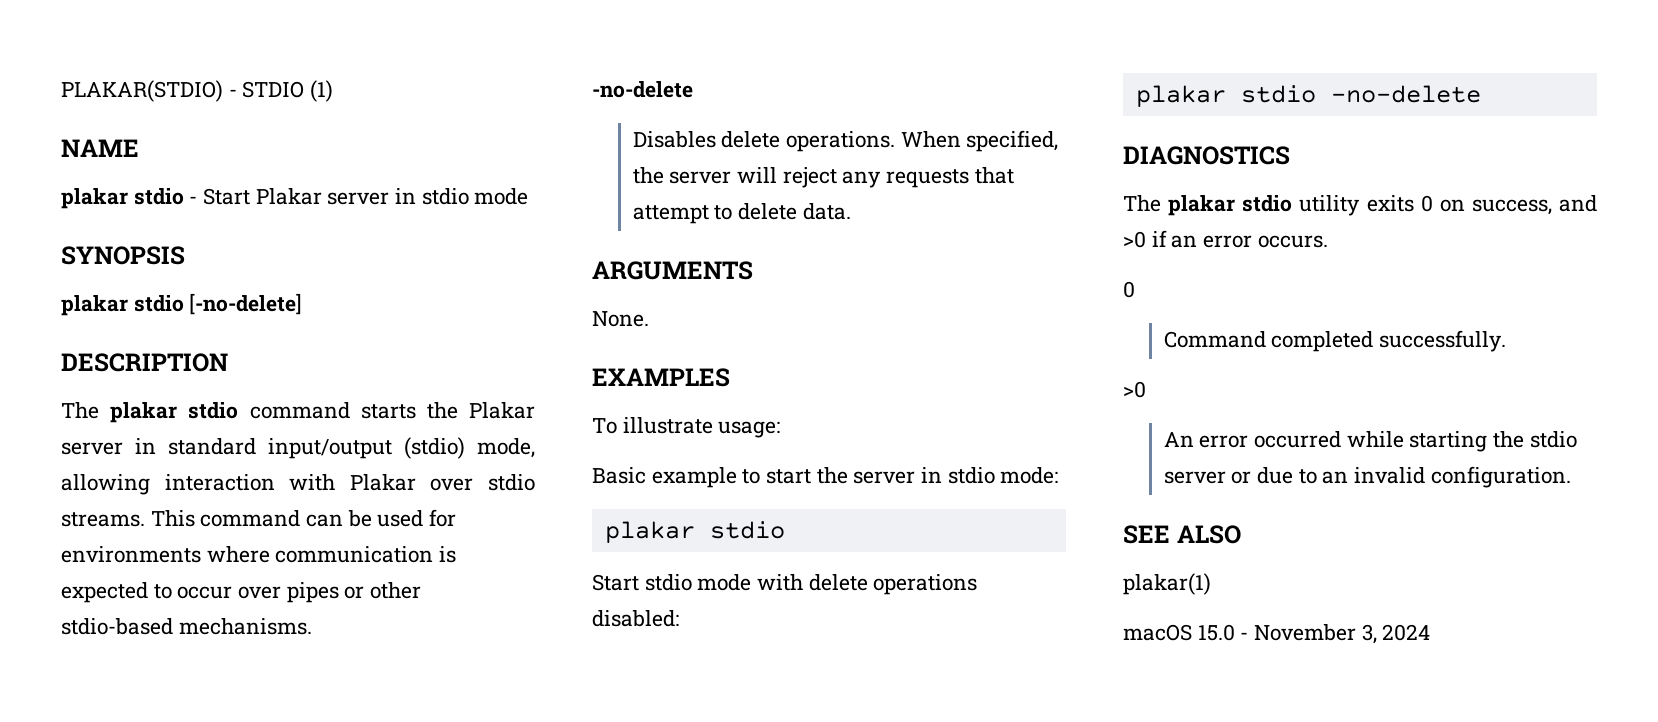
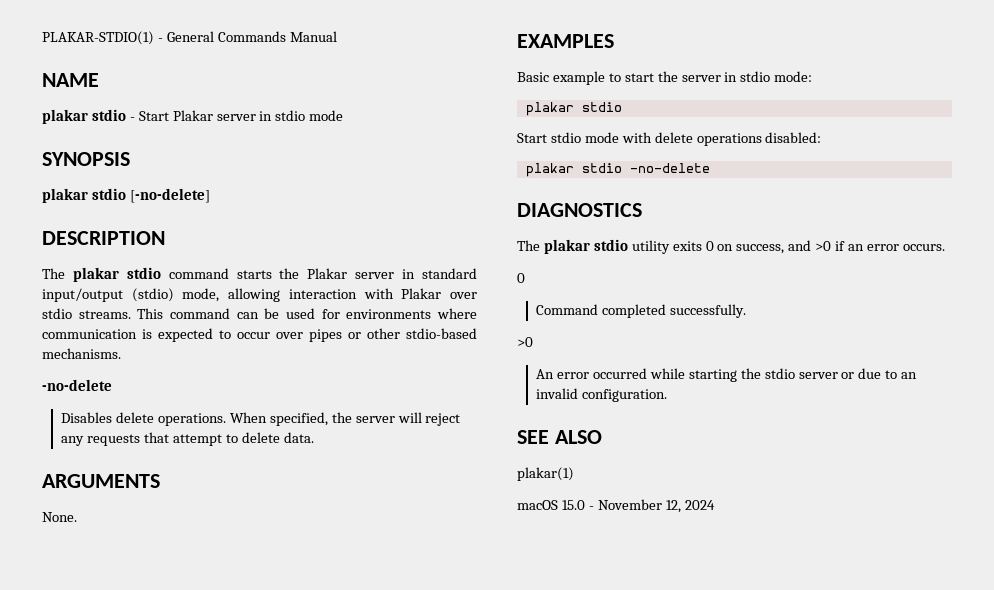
- PLAKAR(STDIO) - STDIO (1)
+ PLAKAR-STDIO(1) - General Commands Manual
- To illustrate usage:
- macOS 15.0 - November 3, 2024
+ macOS 15.0 - November 12, 2024

